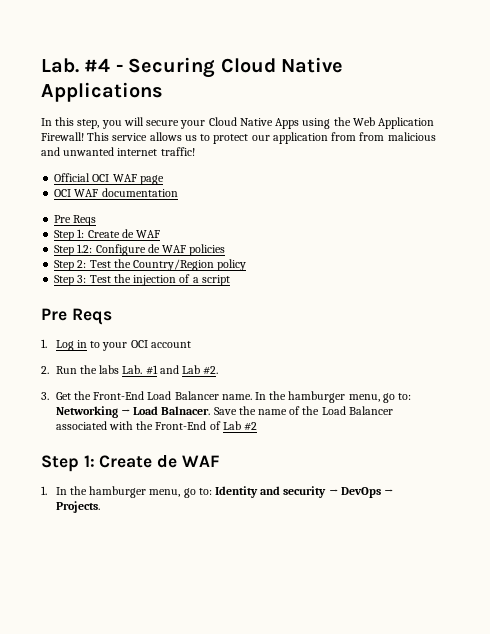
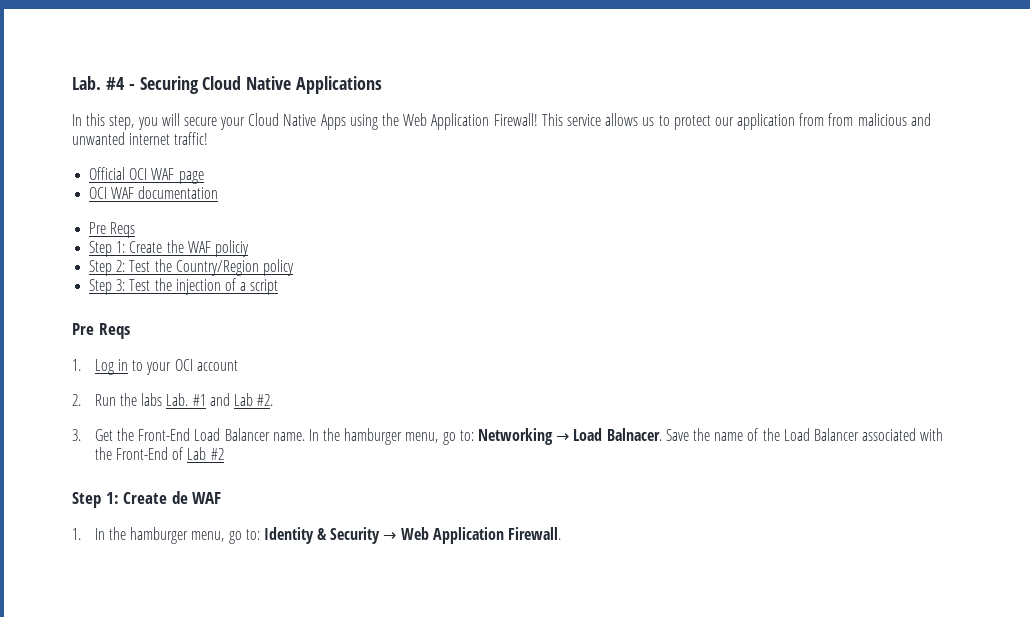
  OCI WAF documentation
  Pre Reqs
- Step 1: Create de WAF
- Step 1.2: Configure de WAF policies
+ Step 1: Create the WAF policiy
- 1. In the hamburger menu, go to: Identity and security → DevOps → Projects.
+ 1. In the hamburger menu, go to: Identity & Security → Web Application Firewall.

